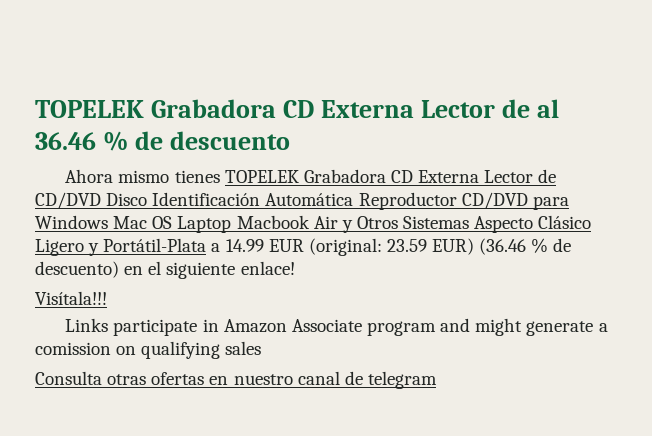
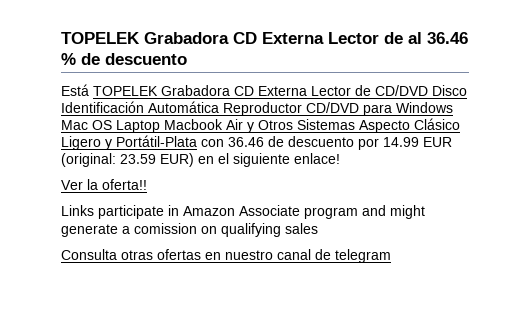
- Ahora mismo tienes TOPELEK Grabadora CD Externa Lector de CD/DVD Disco Identificación Automática Reproductor CD/DVD para Windows Mac OS Laptop Macbook Air y Otros Sistemas Aspecto Clásico Ligero y Portátil-Plata a 14.99 EUR (original: 23.59 EUR) (36.46 % de descuento) en el siguiente enlace!
+ Está TOPELEK Grabadora CD Externa Lector de CD/DVD Disco Identificación Automática Reproductor CD/DVD para Windows Mac OS Laptop Macbook Air y Otros Sistemas Aspecto Clásico Ligero y Portátil-Plata con 36.46 de descuento por 14.99 EUR (original: 23.59 EUR) en el siguiente enlace!
- Visítala!!!
+ Ver la oferta!!

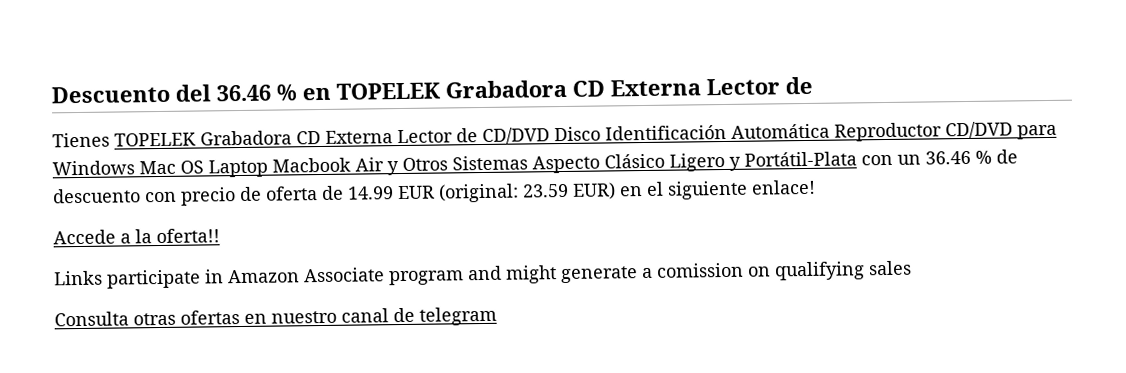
- TOPELEK Grabadora CD Externa Lector de al 36.46 % de descuento
- Está TOPELEK Grabadora CD Externa Lector de CD/DVD Disco Identificación Automática Reproductor CD/DVD para Windows Mac OS Laptop Macbook Air y Otros Sistemas Aspecto Clásico Ligero y Portátil-Plata con 36.46 de descuento por 14.99 EUR (original: 23.59 EUR) en el siguiente enlace!
+ Descuento del 36.46 % en TOPELEK Grabadora CD Externa Lector de
+ Tienes TOPELEK Grabadora CD Externa Lector de CD/DVD Disco Identificación Automática Reproductor CD/DVD para Windows Mac OS Laptop Macbook Air y Otros Sistemas Aspecto Clásico Ligero y Portátil-Plata con un 36.46 % de descuento con precio de oferta de 14.99 EUR (original: 23.59 EUR) en el siguiente enlace!
- Ver la oferta!!
+ Accede a la oferta!!

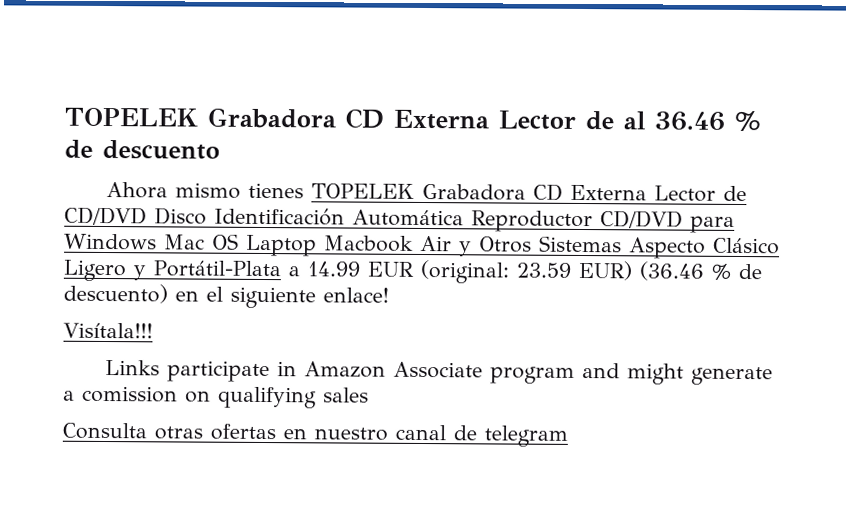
- Descuento del 36.46 % en TOPELEK Grabadora CD Externa Lector de
- Tienes TOPELEK Grabadora CD Externa Lector de CD/DVD Disco Identificación Automática Reproductor CD/DVD para Windows Mac OS Laptop Macbook Air y Otros Sistemas Aspecto Clásico Ligero y Portátil-Plata con un 36.46 % de descuento con precio de oferta de 14.99 EUR (original: 23.59 EUR) en el siguiente enlace!
+ TOPELEK Grabadora CD Externa Lector de al 36.46 % de descuento
+ Ahora mismo tienes TOPELEK Grabadora CD Externa Lector de CD/DVD Disco Identificación Automática Reproductor CD/DVD para Windows Mac OS Laptop Macbook Air y Otros Sistemas Aspecto Clásico Ligero y Portátil-Plata a 14.99 EUR (original: 23.59 EUR) (36.46 % de descuento) en el siguiente enlace!
- Accede a la oferta!!
+ Visítala!!!

